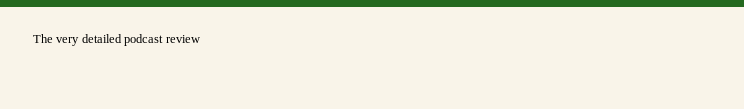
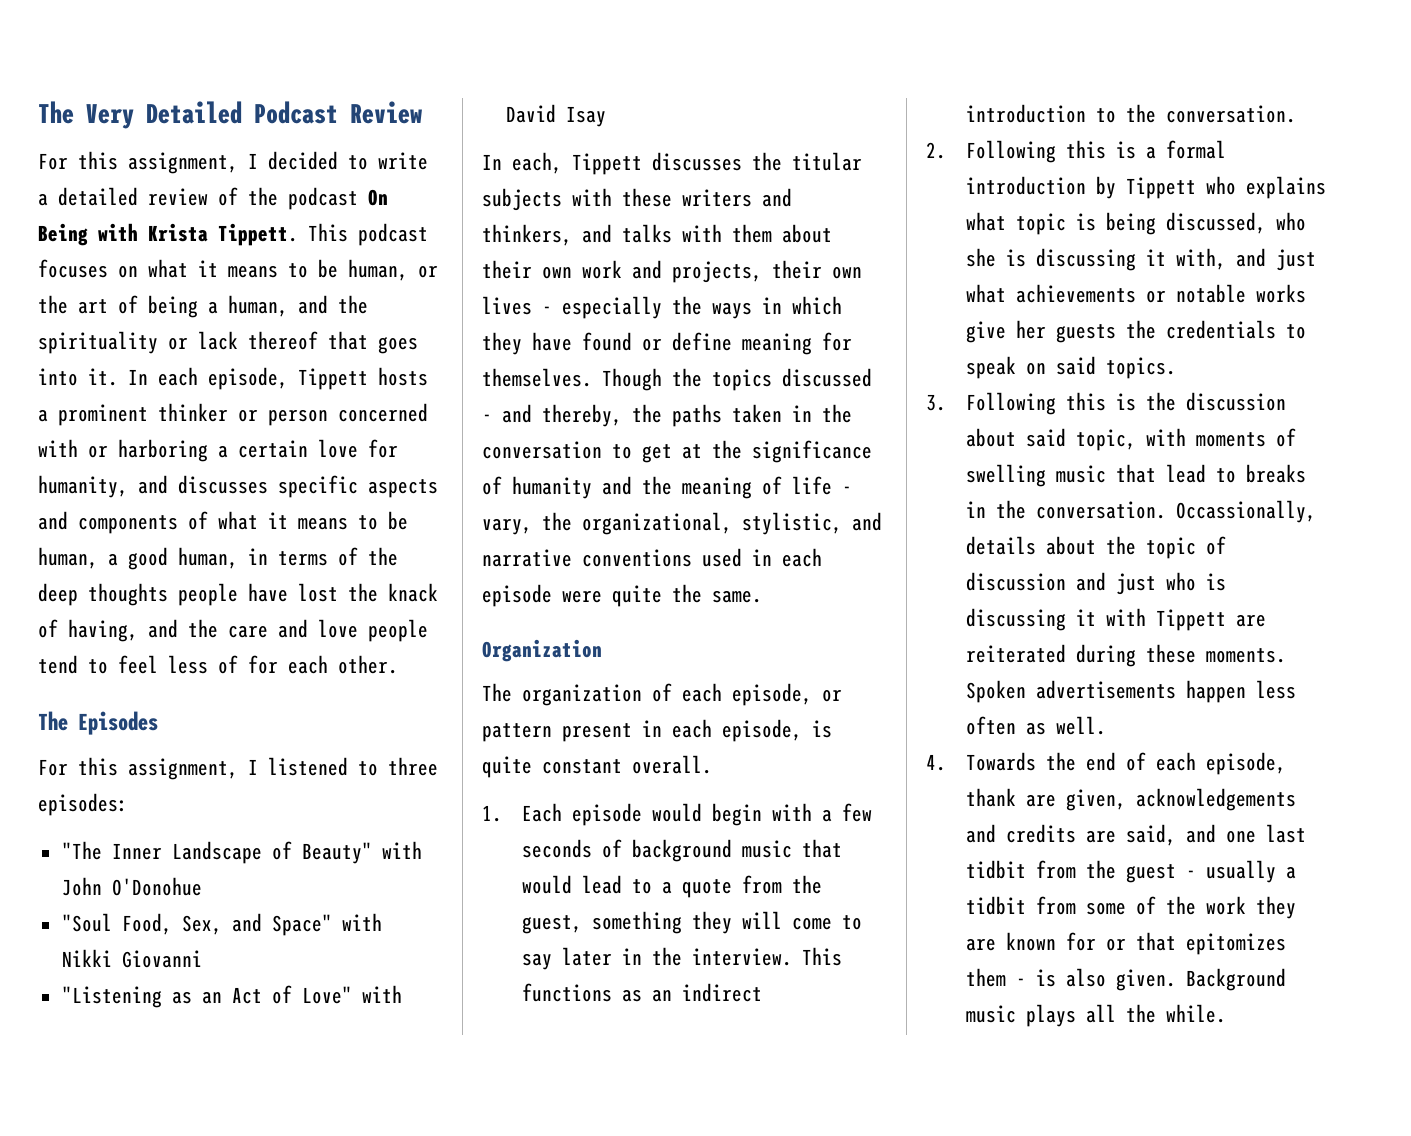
- The very detailed podcast review
+ The Very Detailed Podcast Review
+ For this assignment, I decided to write a detailed review of the podcast On Being with Krista Tippett. This podcast focuses on what it means to be human, or the art of being a human, and the spirituality or lack thereof that goes into it. In each episode, Tippett hosts a prominent thinker or person concerned with or harboring a certain love for humanity, and discusses specific aspects and components of what it means to be human, a good human, in terms of the deep thoughts people have lost the knack of having, and the care and love people tend to feel less of for each other.
+ The Episodes
+ For this assignment, I listened to three episodes:
+ "The Inner Landscape of Beauty" with John O'Donohue
+ "Soul Food, Sex, and Space" with Nikki Giovanni
+ "Listening as an Act of Love" with David Isay
+ In each, Tippett discusses the titular subjects with these writers and thinkers, and talks with them about their own work and projects, their own lives - especially the ways in which they have found or define meaning for themselves. Though the topics discussed - and thereby, the paths taken in the conversation to get at the significance of humanity and the meaning of life - vary, the organizational, stylistic, and narrative conventions used in each episode were quite the same.
+ Organization
+ The organization of each episode, or pattern present in each episode, is quite constant overall.
+ 1. Each episode would begin with a few seconds of background music that would lead to a quote from the guest, something they will come to say later in the interview. This functions as an indirect introduction to the conversation.
+ 2. Following this is a formal introduction by Tippett who explains what topic is being discussed, who she is discussing it with, and just what achievements or notable works give her guests the credentials to speak on said topics.
+ 3. Following this is the discussion about said topic, with moments of swelling music that lead to breaks in the conversation. Occassionally, details about the topic of discussion and just who is discussing it with Tippett are reiterated during these moments. Spoken advertisements happen less often as well.
+ 4. Towards the end of each episode, thank are given, acknowledgements and credits are said, and one last tidbit from the guest - usually a tidbit from some of the work they are known for or that epitomizes them - is also given. Background music plays all the while.

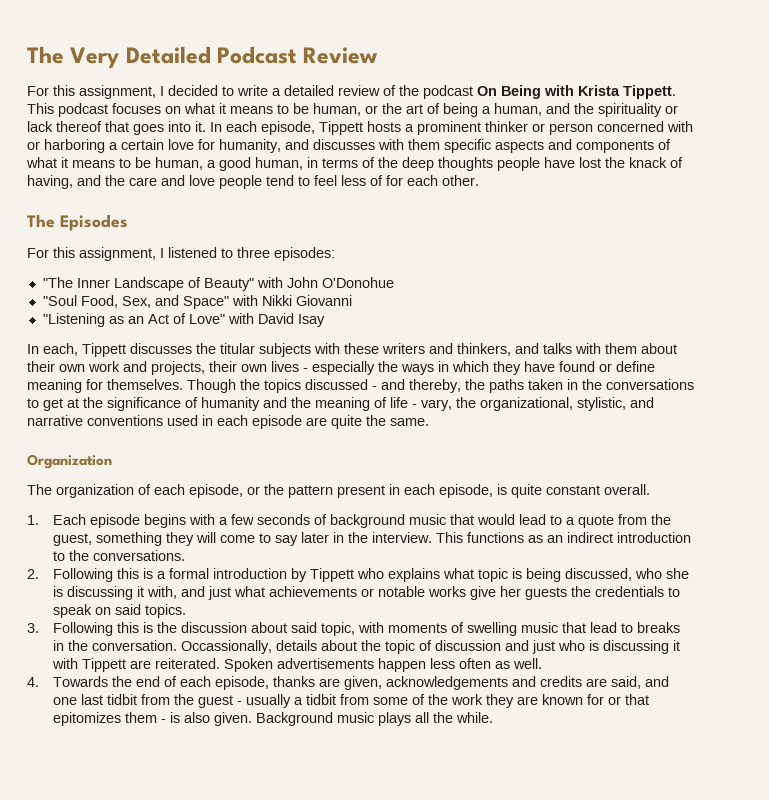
- In each episode, Tippett hosts a prominent thinker or person concerned with or harboring a certain love for humanity, and discusses specific aspects and components of what it means to be human, a good human, in terms of the deep thoughts people have lost the knack of having, and the care and love people tend to feel less of for each other.
+ In each episode, Tippett hosts a prominent thinker or person concerned with or harboring a certain love for humanity, and discusses with them specific aspects and components of what it means to be human, a good human, in terms of the deep thoughts people have lost the knack of having, and the care and love people tend to feel less of for each other.
- Though the topics discussed - and thereby, the paths taken in the conversation to get at the significance of humanity and the meaning of life - vary, the organizational, stylistic, and narrative conventions used in each episode were quite the same.
+ Though the topics discussed - and thereby, the paths taken in the conversations to get at the significance of humanity and the meaning of life - vary, the organizational, stylistic, and narrative conventions used in each episode are quite the same.
- The organization of each episode, or pattern present in each episode, is quite constant overall.
+ The organization of each episode, or the pattern present in each episode, is quite constant overall.
- 1. Each episode would begin with a few seconds of background music that would lead to a quote from the guest, something they will come to say later in the interview.
+ 1. Each episode begins with a few seconds of background music that would lead to a quote from the guest, something they will come to say later in the interview.
- This functions as an indirect introduction to the conversation.
+ This functions as an indirect introduction to the conversations.
- Occassionally, details about the topic of discussion and just who is discussing it with Tippett are reiterated during these moments.
+ Occassionally, details about the topic of discussion and just who is discussing it with Tippett are reiterated.
- 4. Towards the end of each episode, thank are given, acknowledgements and credits are said, and one last tidbit from the guest - usually a tidbit from some of the work they are known for or that epitomizes them - is also given.
+ 4. Towards the end of each episode, thanks are given, acknowledgements and credits are said, and one last tidbit from the guest - usually a tidbit from some of the work they are known for or that epitomizes them - is also given.

